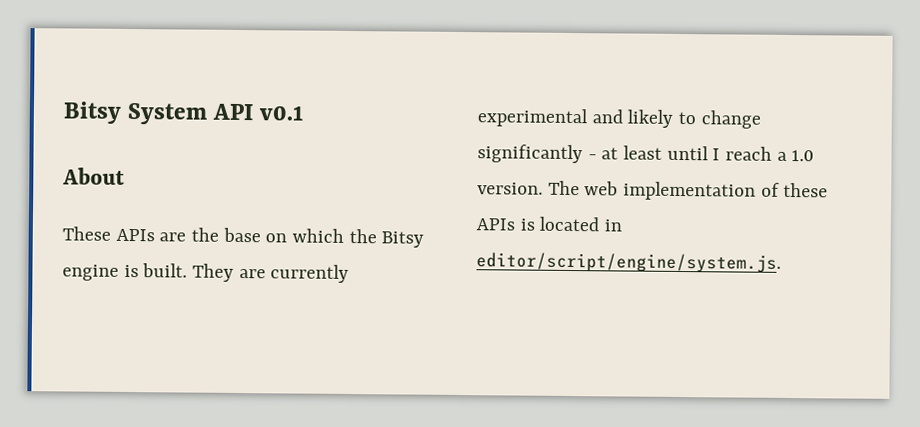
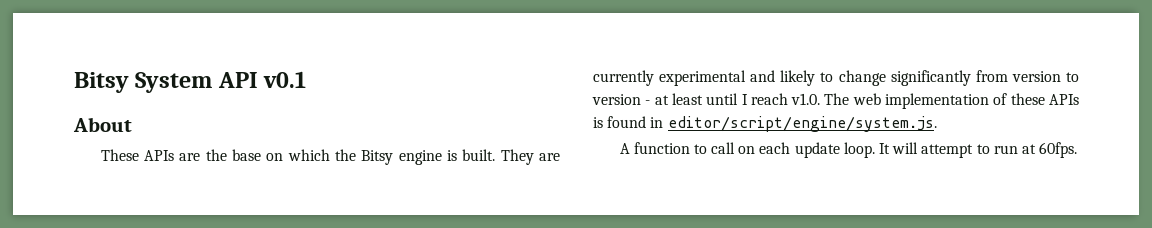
- They are currently experimental and likely to change significantly - at least until I reach a 1.0 version. The web implementation of these APIs is located in editor/script/engine/system.js.
+ They are currently experimental and likely to change significantly from version to version - at least until I reach v1.0. The web implementation of these APIs is found in editor/script/engine/system.js.
+ A function to call on each update loop. It will attempt to run at 60fps.

